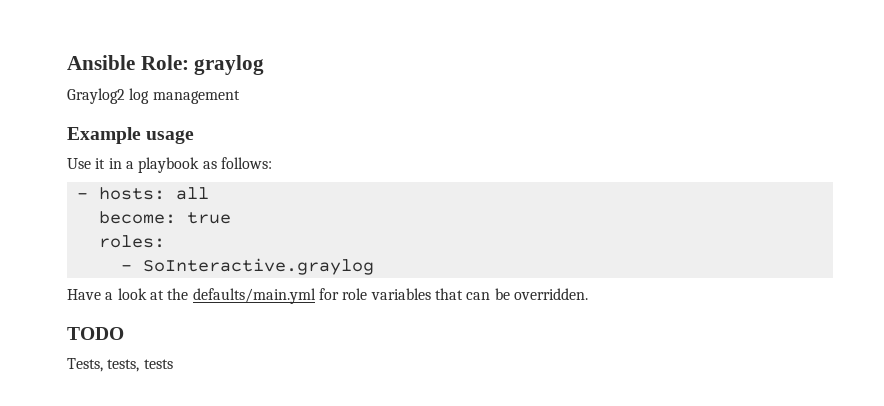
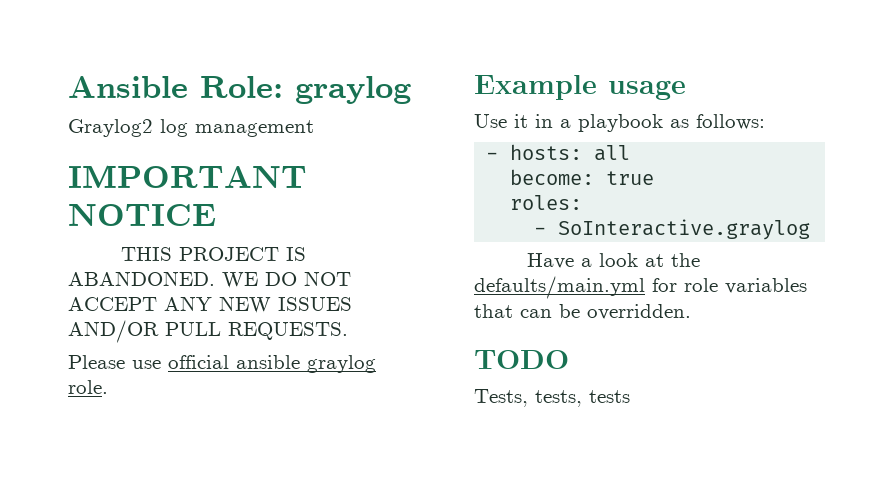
+ IMPORTANT NOTICE
+ THIS PROJECT IS ABANDONED. WE DO NOT ACCEPT ANY NEW ISSUES AND/OR PULL REQUESTS.
+ Please use official ansible graylog role.

